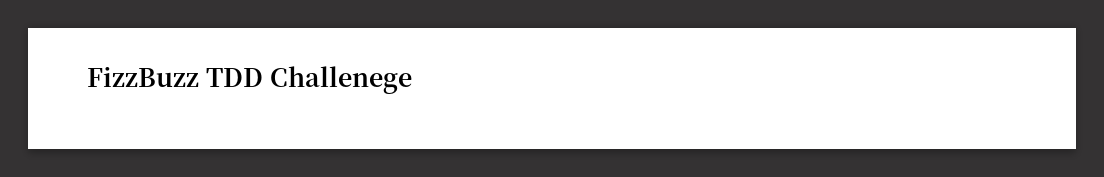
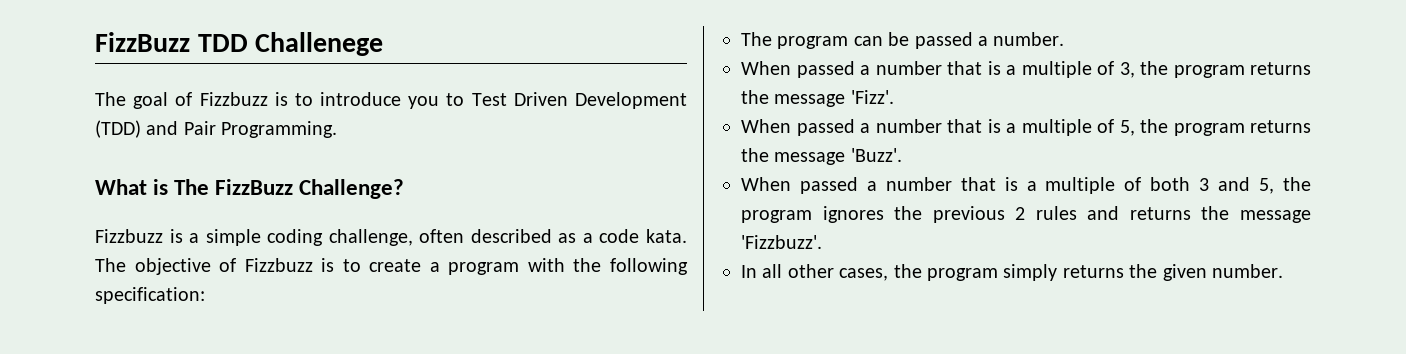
+ The goal of Fizzbuzz is to introduce you to Test Driven Development (TDD) and Pair Programming.
+ What is The FizzBuzz Challenge?
+ Fizzbuzz is a simple coding challenge, often described as a code kata. The objective of Fizzbuzz is to create a program with the following specification:
+ The program can be passed a number.
+ When passed a number that is a multiple of 3, the program returns the message 'Fizz'.
+ When passed a number that is a multiple of 5, the program returns the message 'Buzz'.
+ When passed a number that is a multiple of both 3 and 5, the program ignores the previous 2 rules and returns the message 'Fizzbuzz'.
+ In all other cases, the program simply returns the given number.

